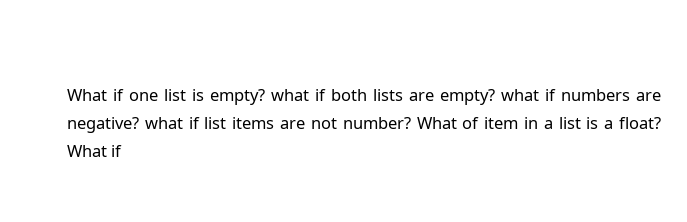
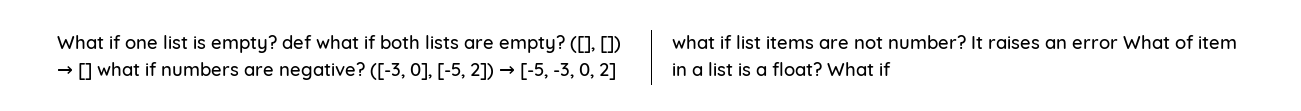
- What if one list is empty? what if both lists are empty? what if numbers are negative? what if list items are not number?
+ What if one list is empty? def what if both lists are empty? ([], []) → [] what if numbers are negative? ([-3, 0], [-5, 2]) → [-5, -3, 0, 2] what if list items are not number?
- What of item in a list is a float?
+ It raises an error What of item in a list is a float?

